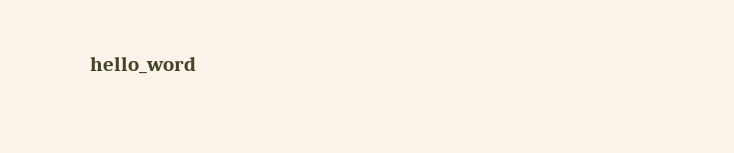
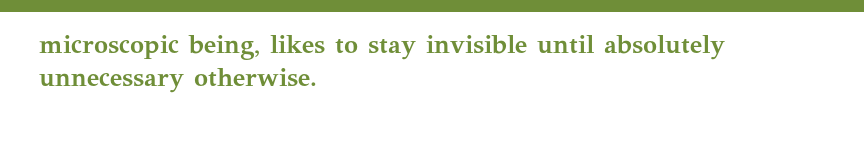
- hello_word
+ microscopic being, likes to stay invisible until absolutely unnecessary otherwise.

